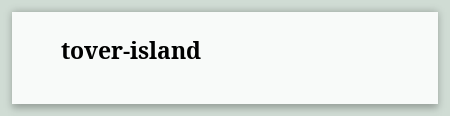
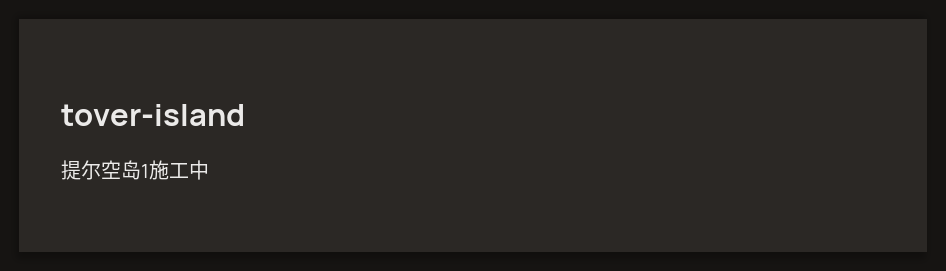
+ 提尔空岛1施工中

